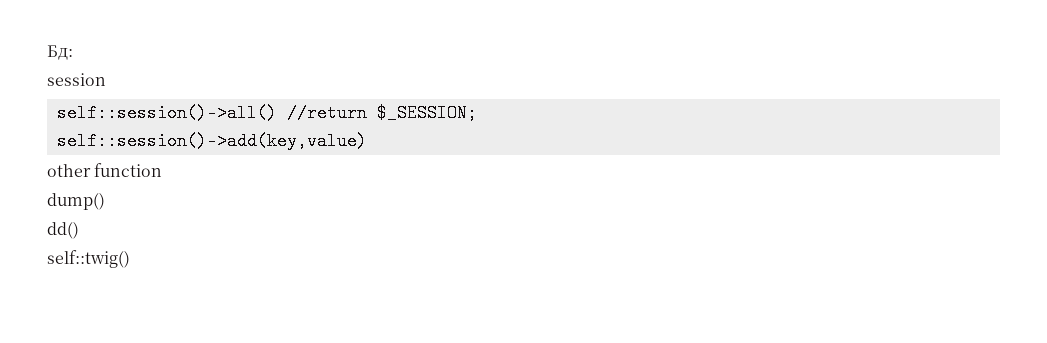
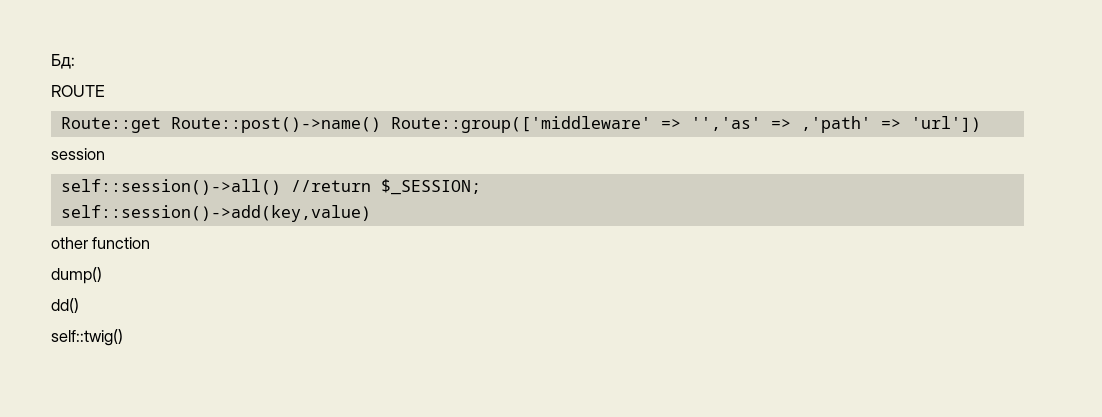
+ ROUTE
+ Route::get Route::post()->name() Route::group(['middleware' => '','as' => ,'path' => 'url'])

